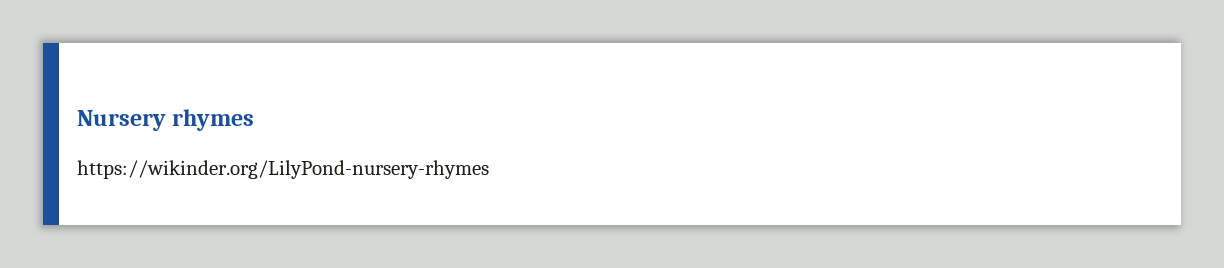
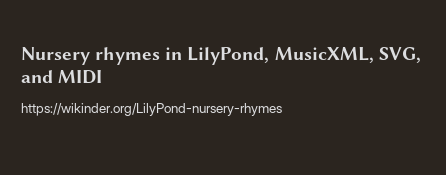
- Nursery rhymes
+ Nursery rhymes in LilyPond, MusicXML, SVG, and MIDI

